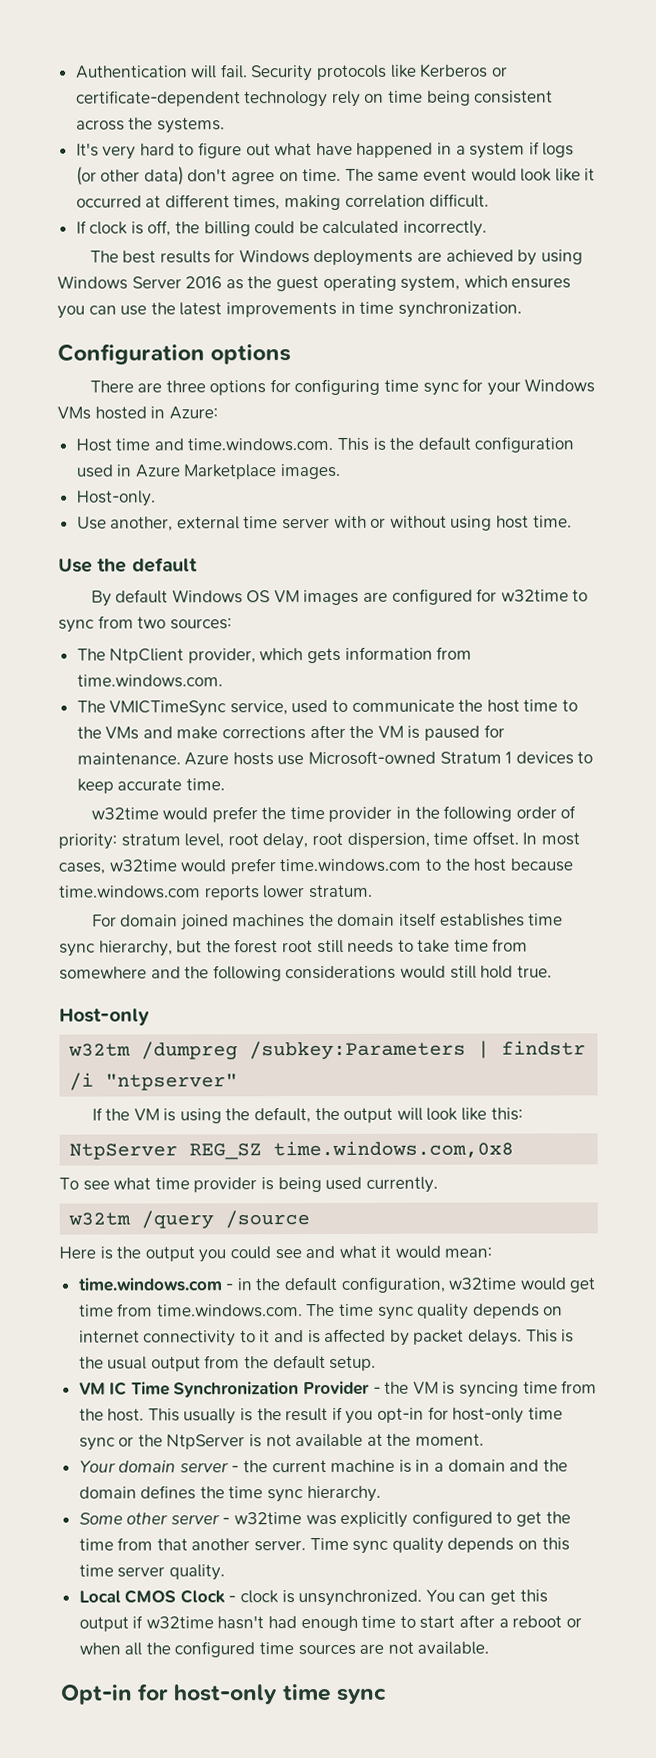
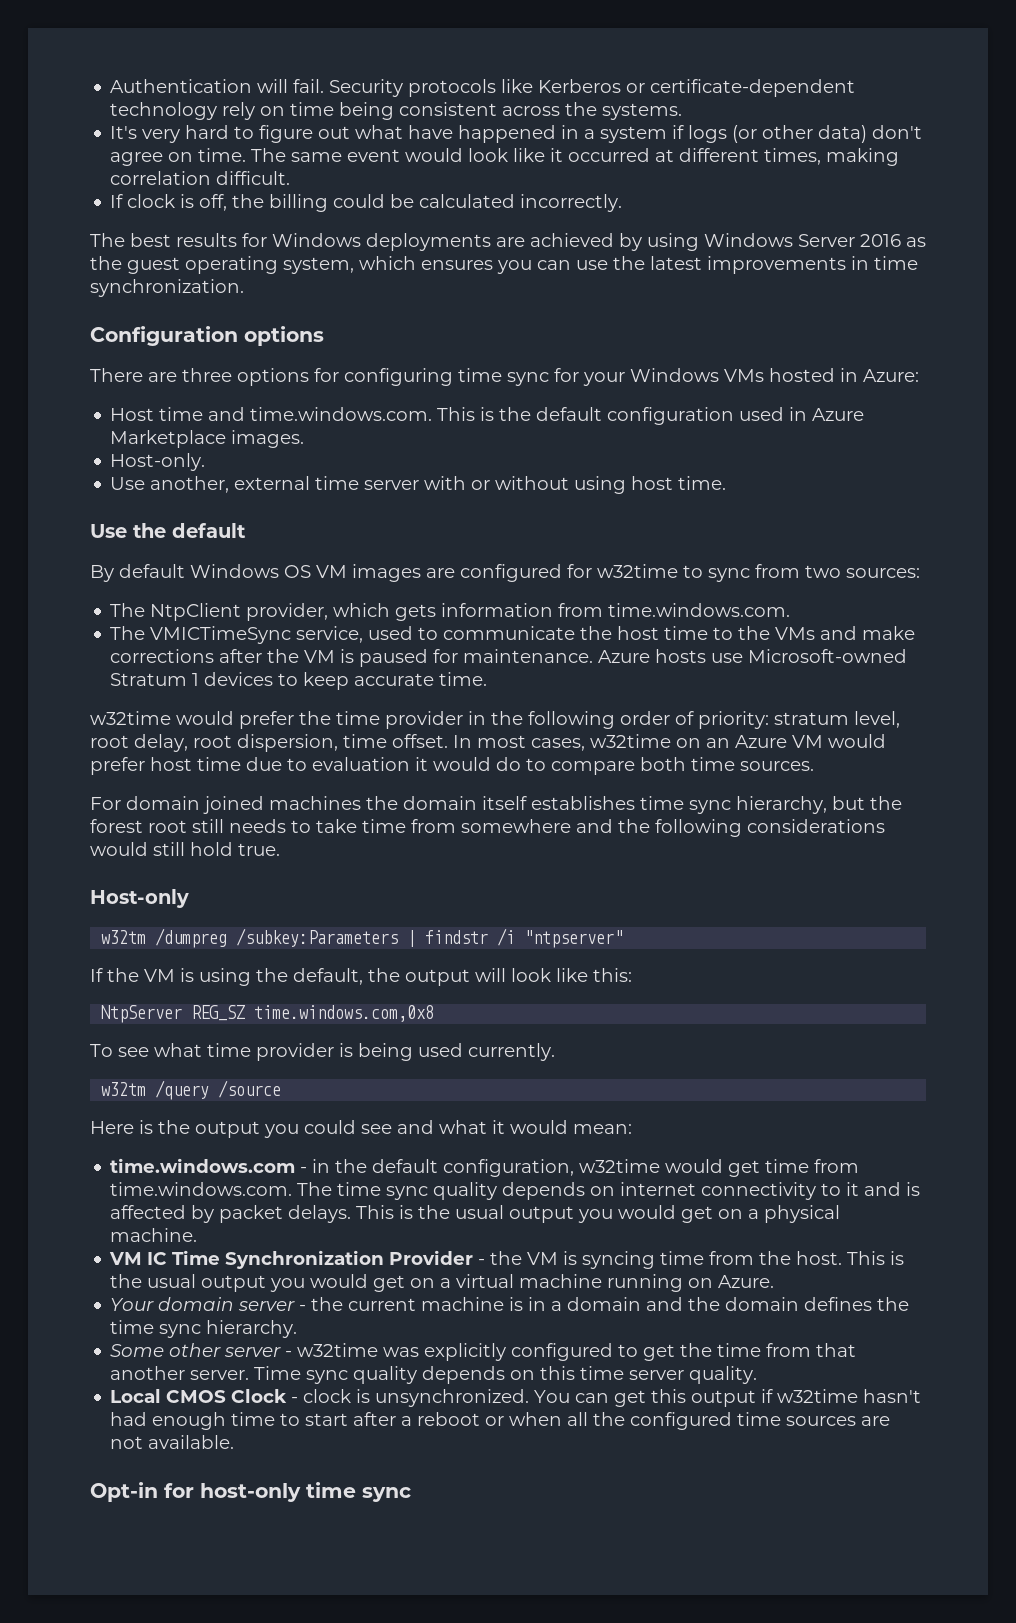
- In most cases, w32time would prefer time.windows.com to the host because time.windows.com reports lower stratum.
+ In most cases, w32time on an Azure VM would prefer host time due to evaluation it would do to compare both time sources.
- This is the usual output from the default setup.
+ This is the usual output you would get on a physical machine.
- This usually is the result if you opt-in for host-only time sync or the NtpServer is not available at the moment.
+ This is the usual output you would get on a virtual machine running on Azure.

